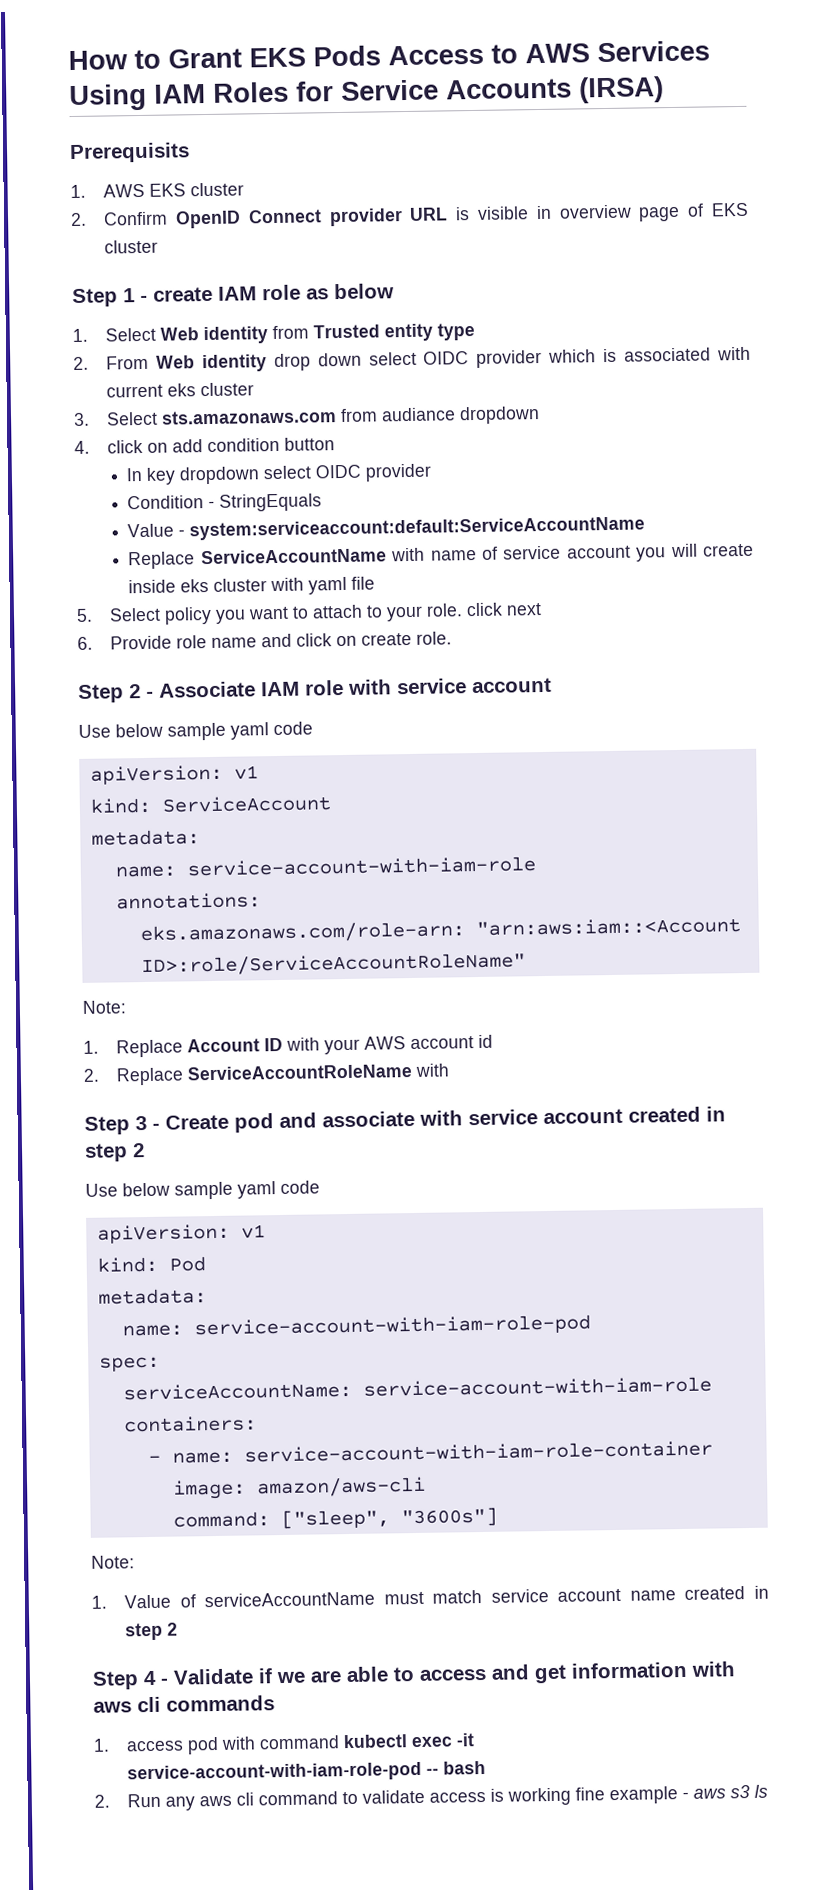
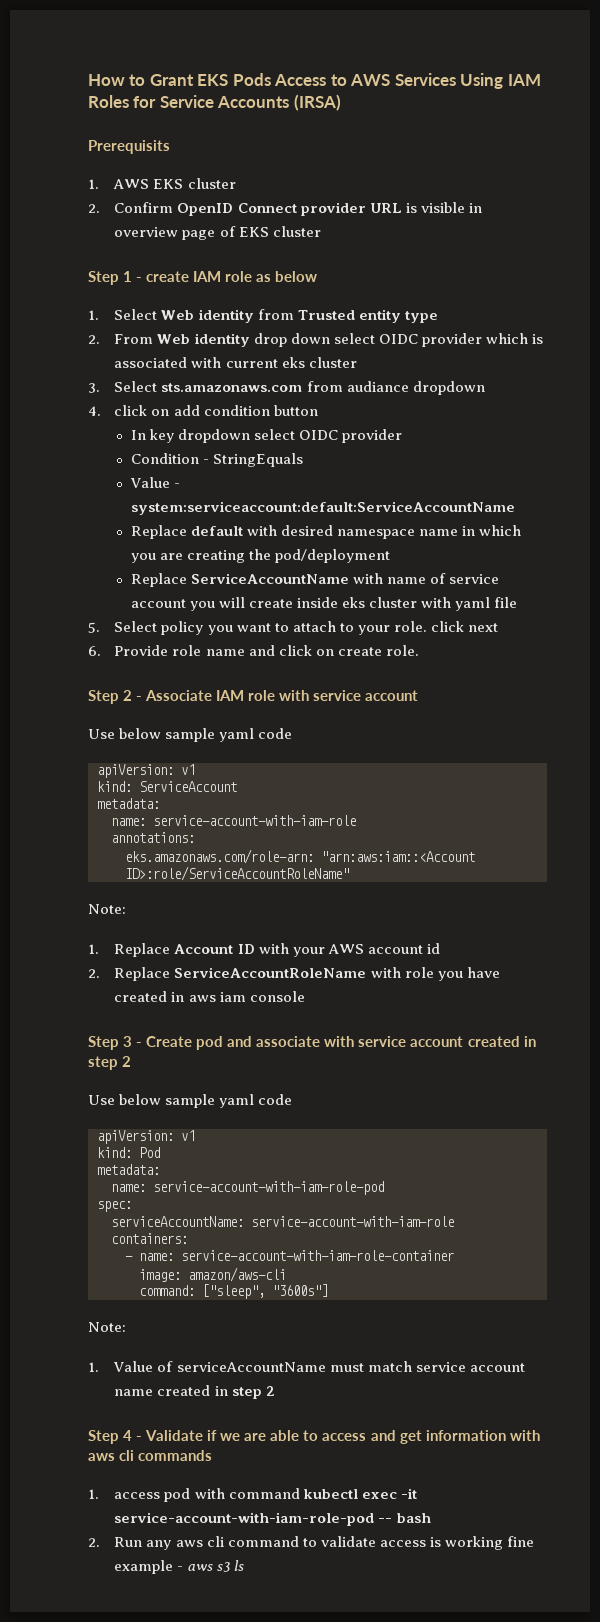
+ Replace default with desired namespace name in which you are creating the pod/deployment
- 2. Replace ServiceAccountRoleName with
+ 2. Replace ServiceAccountRoleName with role you have created in aws iam console

